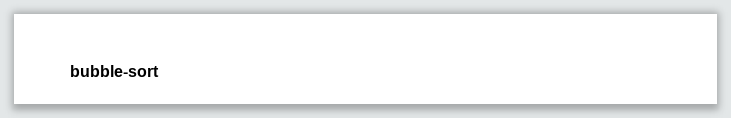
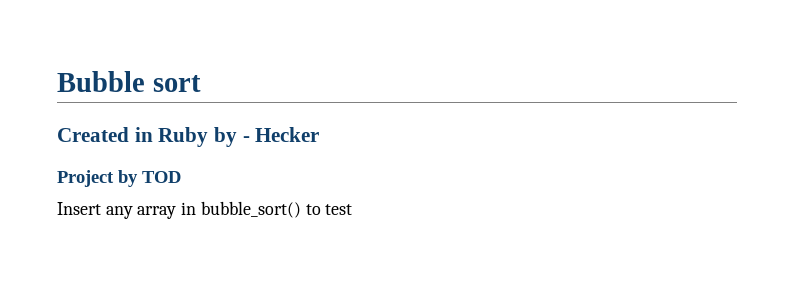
- bubble-sort
+ Bubble sort
+ Created in Ruby by - Hecker
+ Project by TOD
+ Insert any array in bubble_sort() to test

